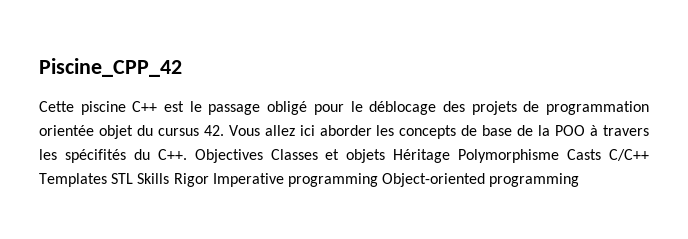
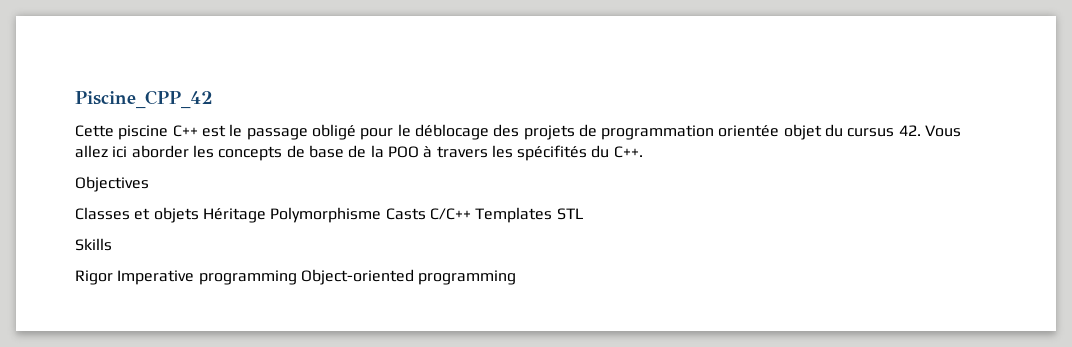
- Cette piscine C++ est le passage obligé pour le déblocage des projets de programmation orientée objet du cursus 42. Vous allez ici aborder les concepts de base de la POO à travers les spécifités du C++. Objectives Classes et objets Héritage Polymorphisme Casts C/C++ Templates STL Skills Rigor Imperative programming Object-oriented programming
+ Cette piscine C++ est le passage obligé pour le déblocage des projets de programmation orientée objet du cursus 42. Vous allez ici aborder les concepts de base de la POO à travers les spécifités du C++.
+ Objectives
+ Classes et objets Héritage Polymorphisme Casts C/C++ Templates STL
+ Skills
+ Rigor Imperative programming Object-oriented programming

